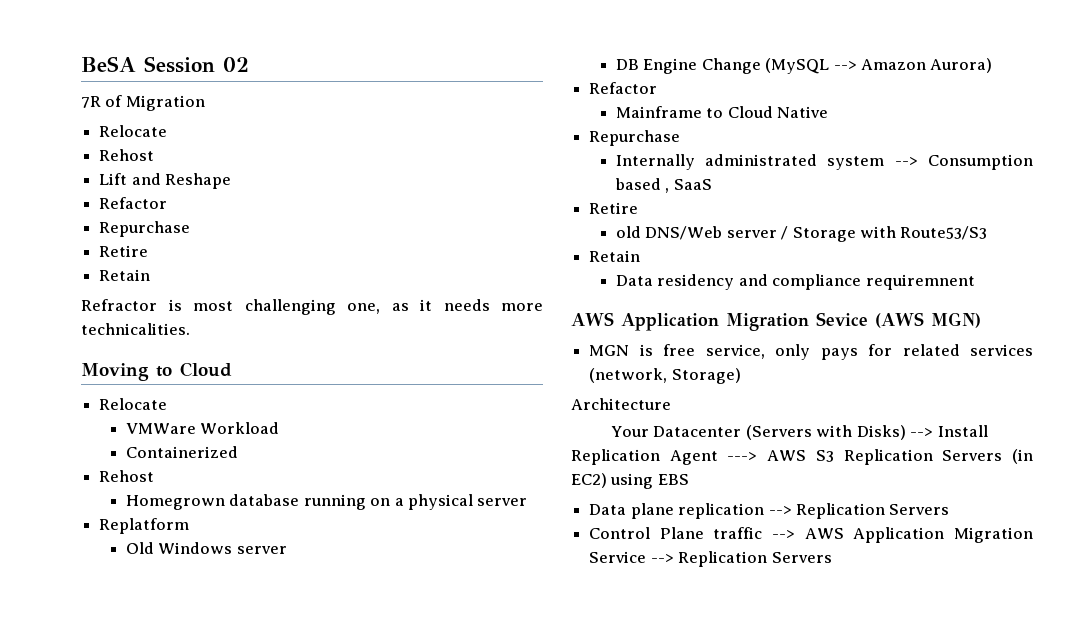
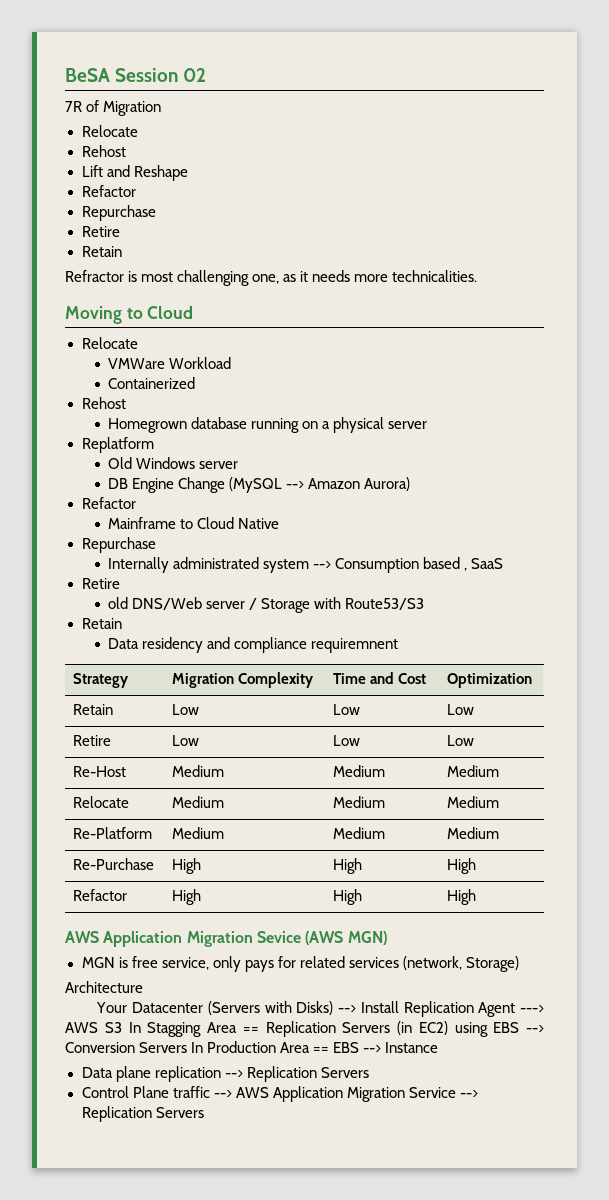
+ Strategy | Migration Complexity | Time and Cost | Optimization
+ Retain | Low | Low | Low
+ Retire | Low | Low | Low
+ Re-Host | Medium | Medium | Medium
+ Relocate | Medium | Medium | Medium
+ Re-Platform | Medium | Medium | Medium
+ Re-Purchase | High | High | High
+ Refactor | High | High | High
- Your Datacenter (Servers with Disks) --> Install Replication Agent ---> AWS S3 Replication Servers (in EC2) using EBS
+ Your Datacenter (Servers with Disks) --> Install Replication Agent ---> AWS S3 In Stagging Area == Replication Servers (in EC2) using EBS --> Conversion Servers In Production Area == EBS --> Instance

